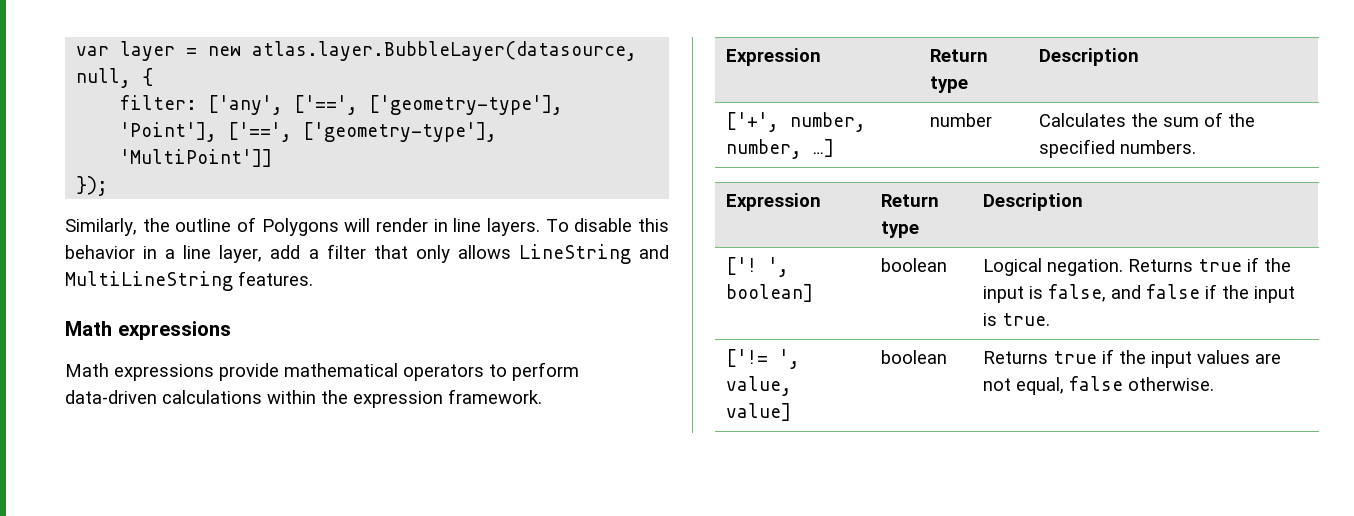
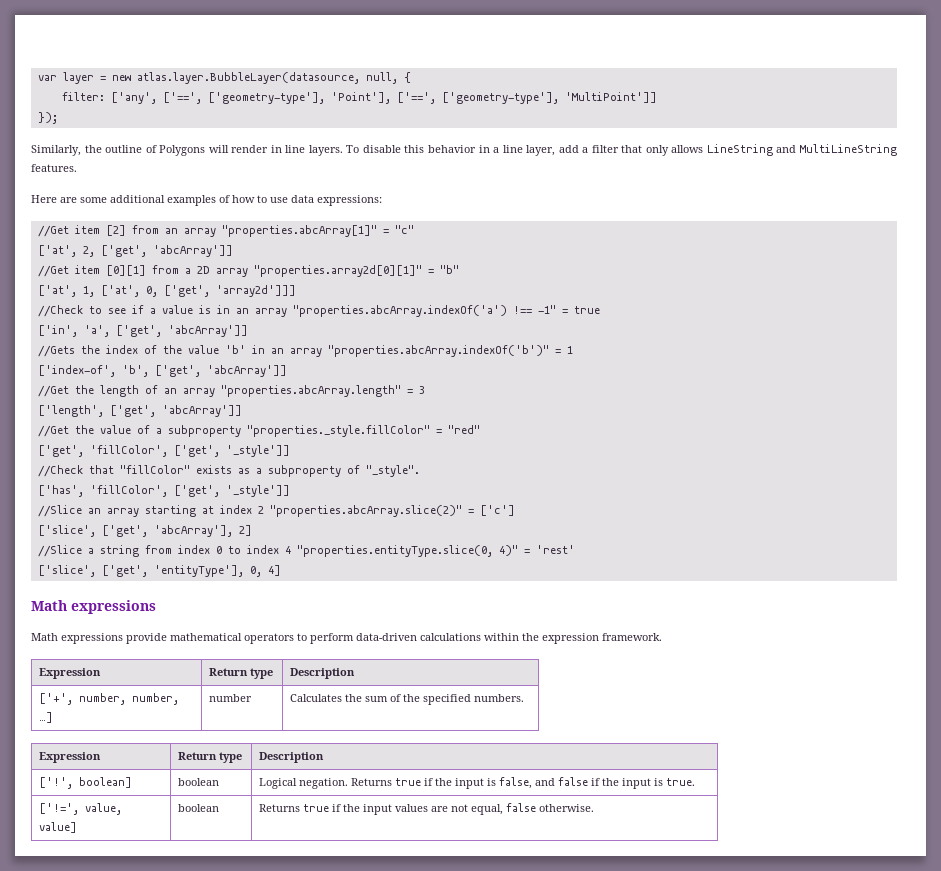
+ Here are some additional examples of how to use data expressions:
+ //Get item [2] from an array "properties.abcArray[1]" = "c"
+ ['at', 2, ['get', 'abcArray']]
+ //Get item [0][1] from a 2D array "properties.array2d[0][1]" = "b"
+ ['at', 1, ['at', 0, ['get', 'array2d']]]
+ //Check to see if a value is in an array "properties.abcArray.indexOf('a') !== -1" = true
+ ['in', 'a', ['get', 'abcArray']]
+ //Gets the index of the value 'b' in an array "properties.abcArray.indexOf('b')" = 1
+ ['index-of', 'b', ['get', 'abcArray']]
+ //Get the length of an array "properties.abcArray.length" = 3
+ ['length', ['get', 'abcArray']]
+ //Get the value of a subproperty "properties._style.fillColor" = "red"
+ ['get', 'fillColor', ['get', '_style']]
+ //Check that "fillColor" exists as a subproperty of "_style".
+ ['has', 'fillColor', ['get', '_style']]
+ //Slice an array starting at index 2 "properties.abcArray.slice(2)" = ['c']
+ ['slice', ['get', 'abcArray'], 2]
+ //Slice a string from index 0 to index 4 "properties.entityType.slice(0, 4)" = 'rest'
+ ['slice', ['get', 'entityType'], 0, 4]
- ['! ', boolean] | boolean | Logical negation. Returns true if the input is false, and false if the input is true.
+ ['!', boolean] | boolean | Logical negation. Returns true if the input is false, and false if the input is true.
- ['!= ', value, value] | boolean | Returns true if the input values are not equal, false otherwise.
+ ['!=', value, value] | boolean | Returns true if the input values are not equal, false otherwise.

